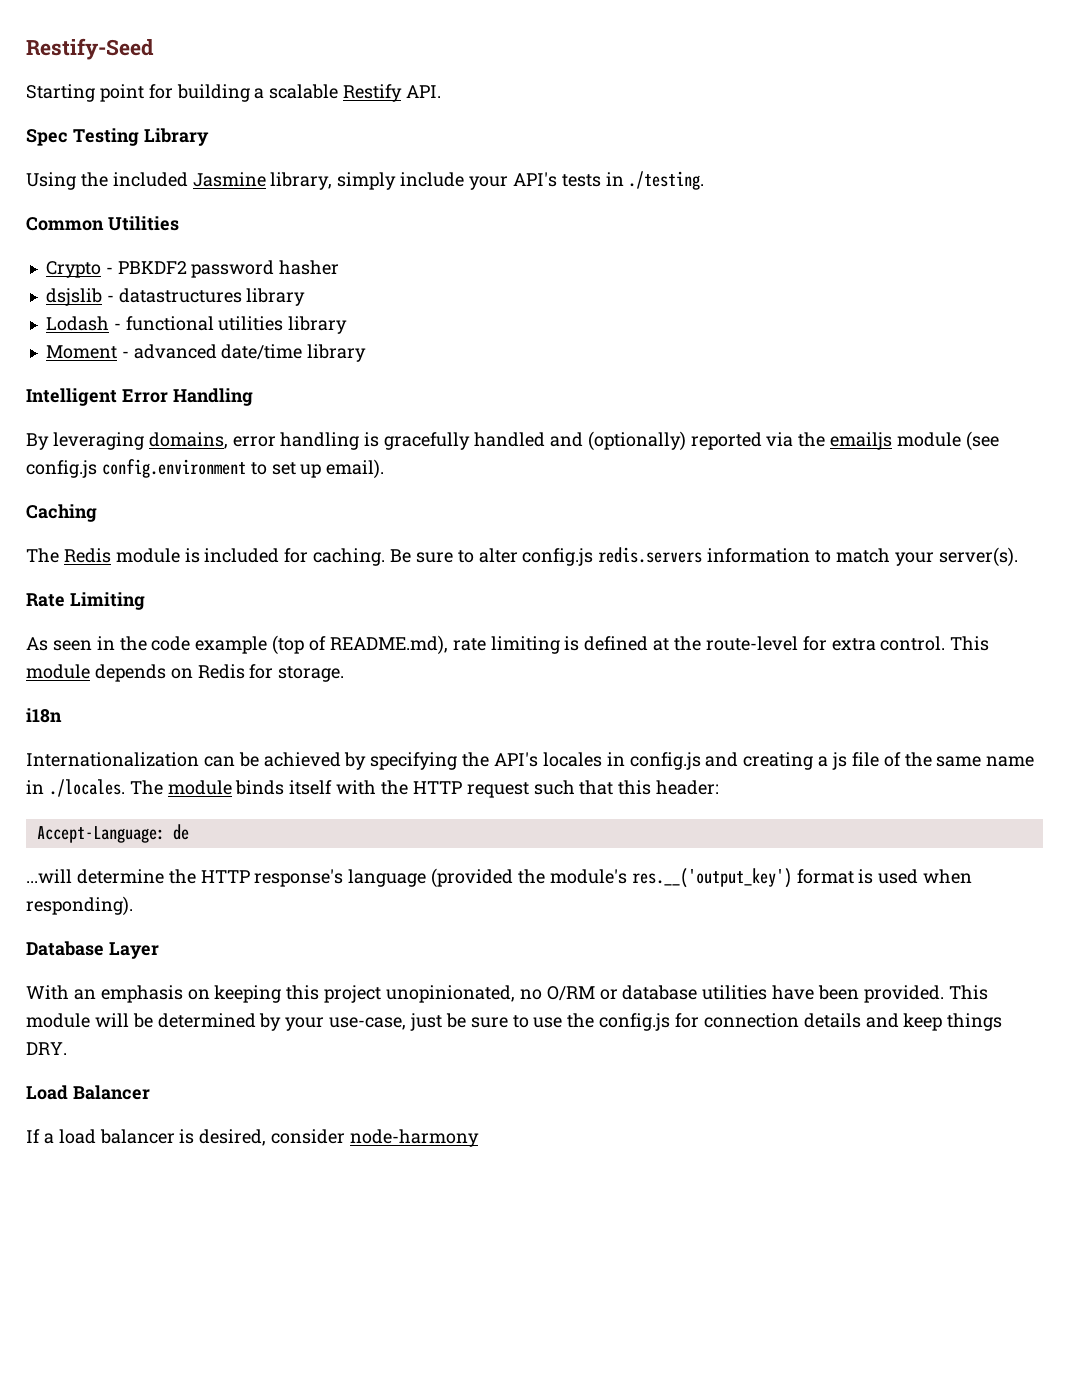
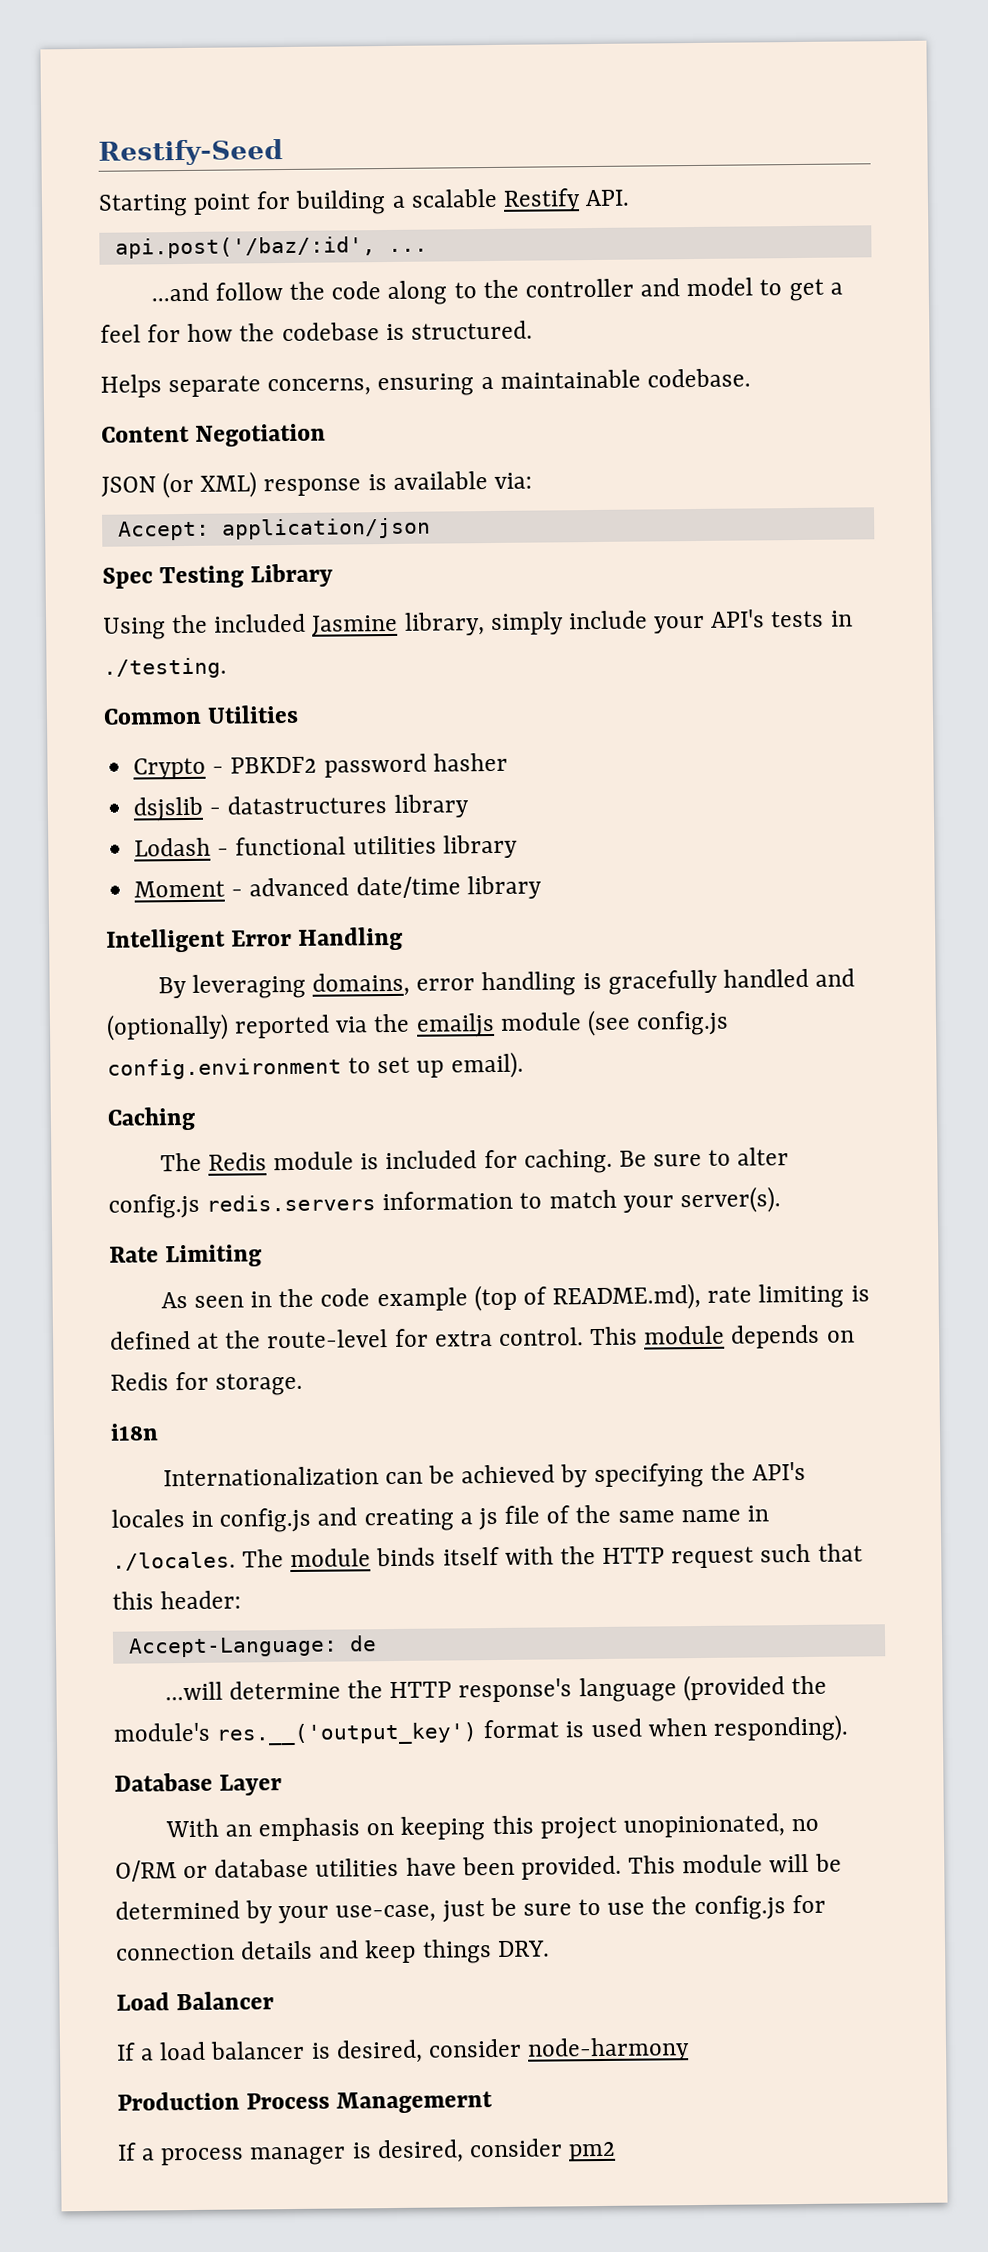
+ api.post('/baz/:id', ...
+ ...and follow the code along to the controller and model to get a feel for how the codebase is structured.
+ Helps separate concerns, ensuring a maintainable codebase.
+ Content Negotiation
+ JSON (or XML) response is available via:
+ Accept: application/json
+ Production Process Managemernt
+ If a process manager is desired, consider pm2

